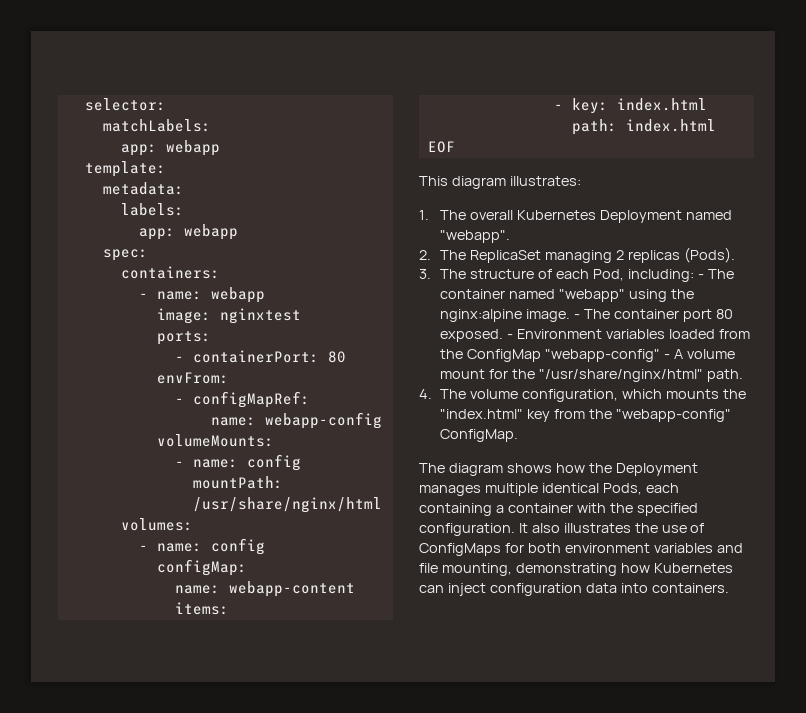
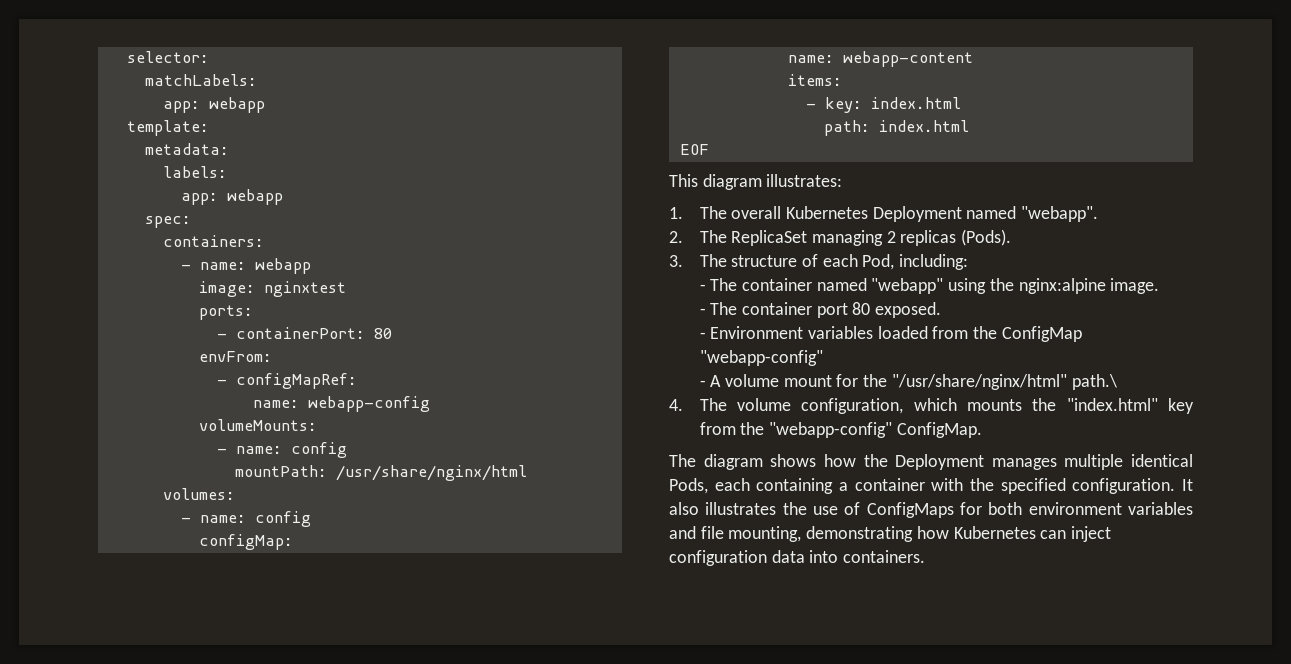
- 3. The structure of each Pod, including: - The container named "webapp" using the nginx:alpine image. - The container port 80 exposed. - Environment variables loaded from the ConfigMap "webapp-config" - A volume mount for the "/usr/share/nginx/html" path.
+ 3. The structure of each Pod, including:
+ - The container named "webapp" using the nginx:alpine image.
+ - The container port 80 exposed.
+ - Environment variables loaded from the ConfigMap "webapp-config"
+ - A volume mount for the "/usr/share/nginx/html" path.\

